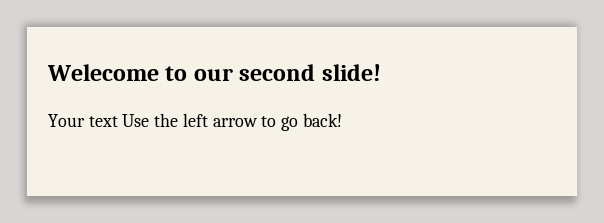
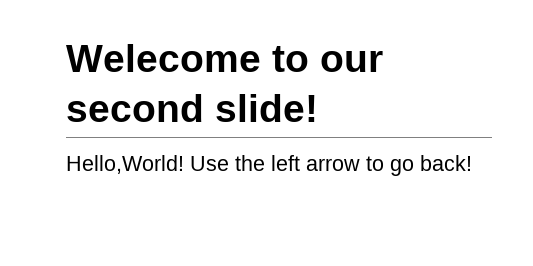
- Your text Use the left arrow to go back!
+ Hello,World! Use the left arrow to go back!

